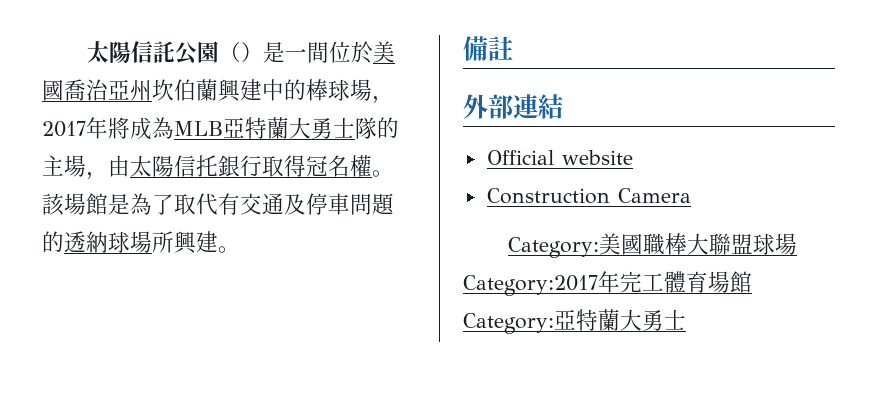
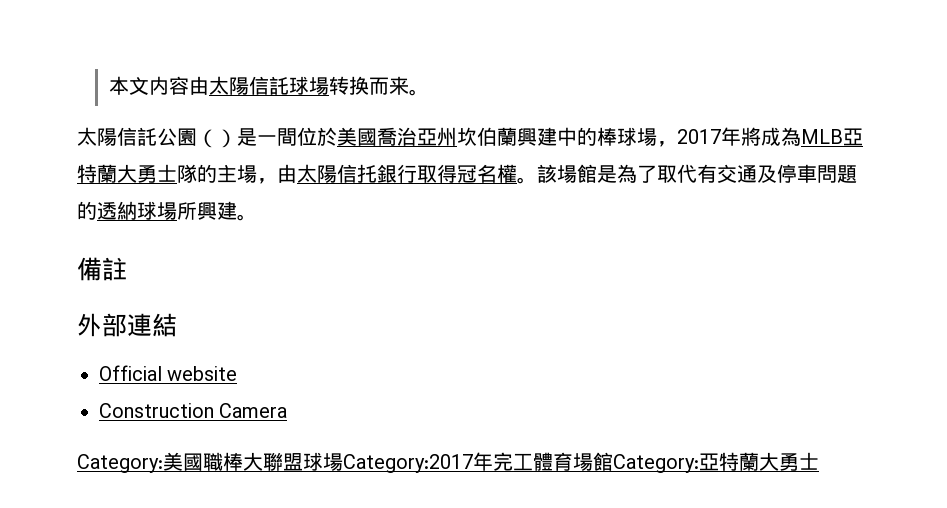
+ 本文内容由太陽信託球場转换而来。

